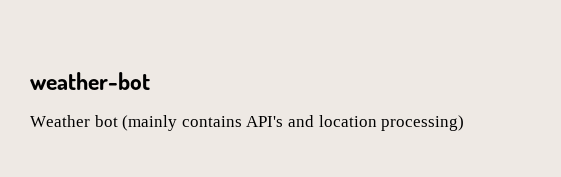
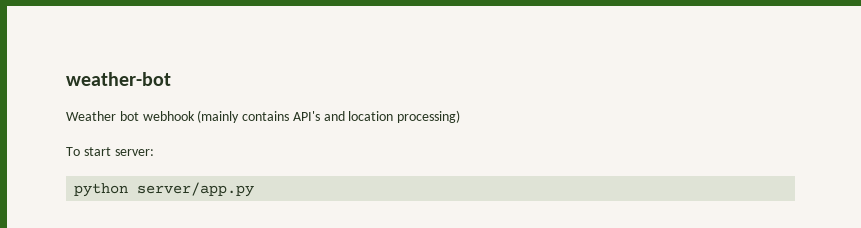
- Weather bot (mainly contains API's and location processing)
+ Weather bot webhook (mainly contains API's and location processing)
+ To start server:
+ python server/app.py

